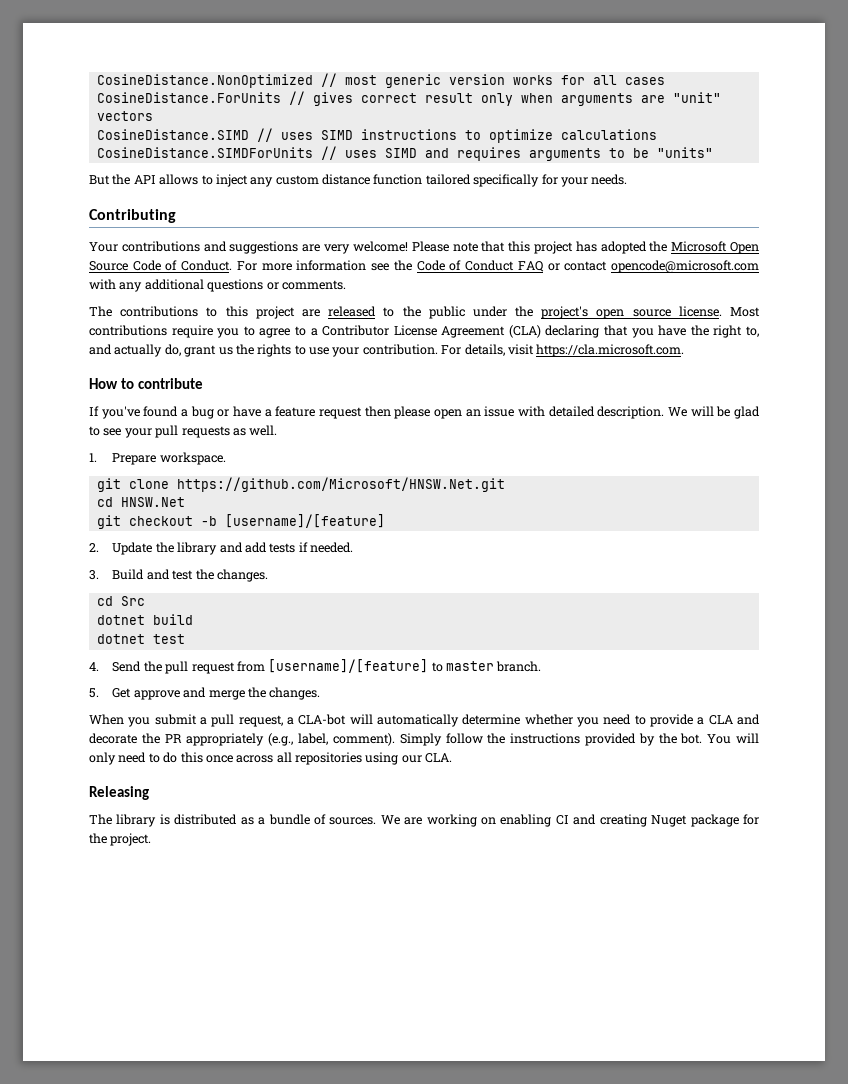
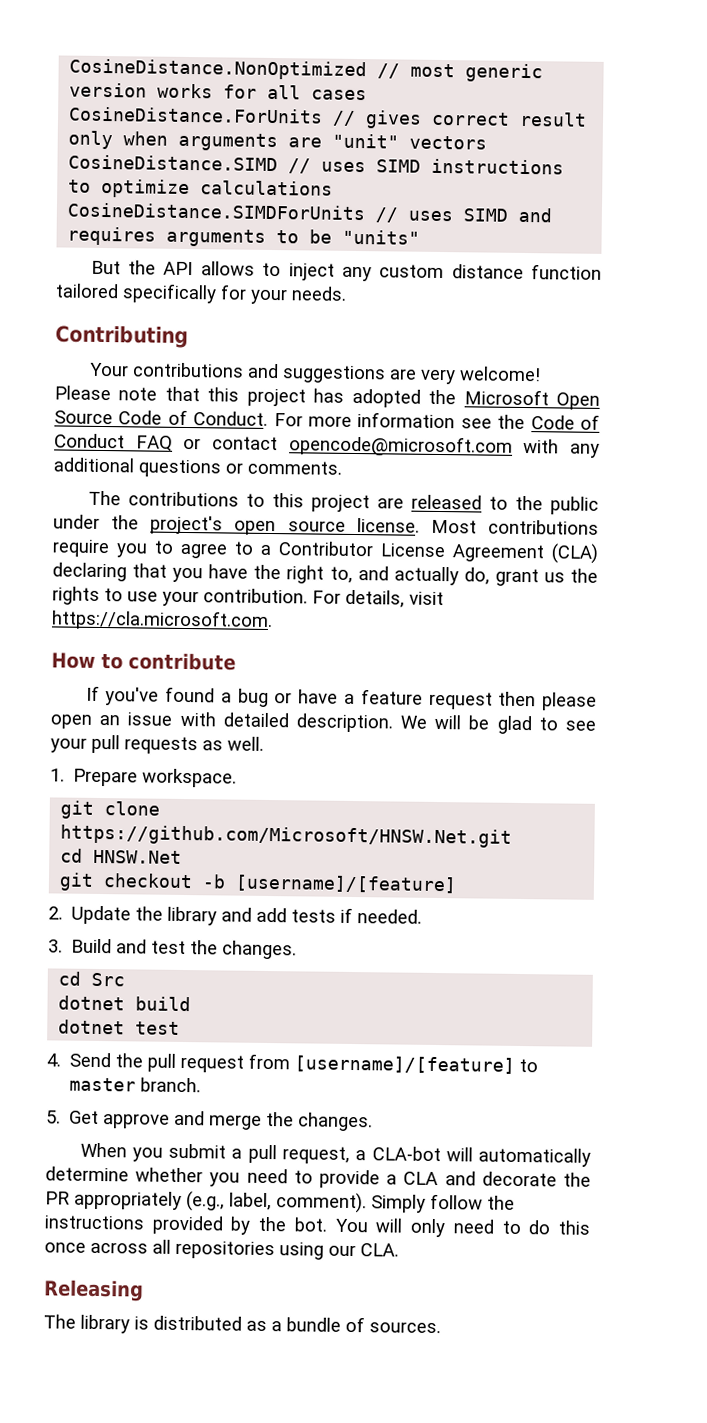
- We are working on enabling CI and creating Nuget package for the project.

